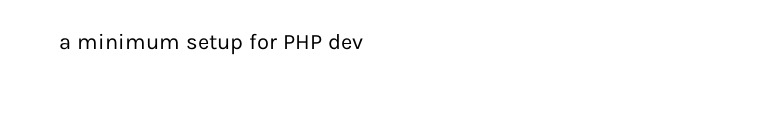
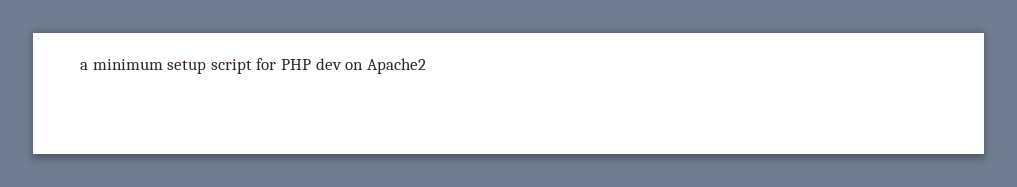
- a minimum setup for PHP dev
+ a minimum setup script for PHP dev on Apache2

